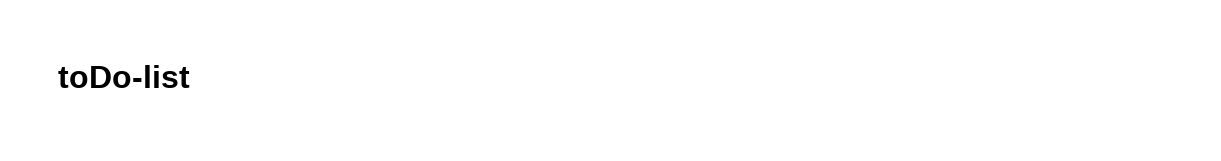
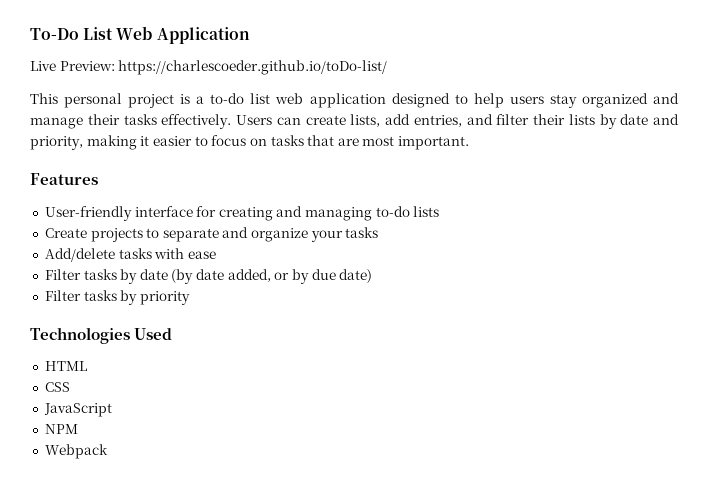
- toDo-list
+ To-Do List Web Application
+ Live Preview: https://charlescoeder.github.io/toDo-list/
+ This personal project is a to-do list web application designed to help users stay organized and manage their tasks effectively. Users can create lists, add entries, and filter their lists by date and priority, making it easier to focus on tasks that are most important.
+ Features
+ User-friendly interface for creating and managing to-do lists
+ Create projects to separate and organize your tasks
+ Add/delete tasks with ease
+ Filter tasks by date (by date added, or by due date)
+ Filter tasks by priority
+ Technologies Used
+ HTML
+ CSS
+ JavaScript
+ NPM
+ Webpack

